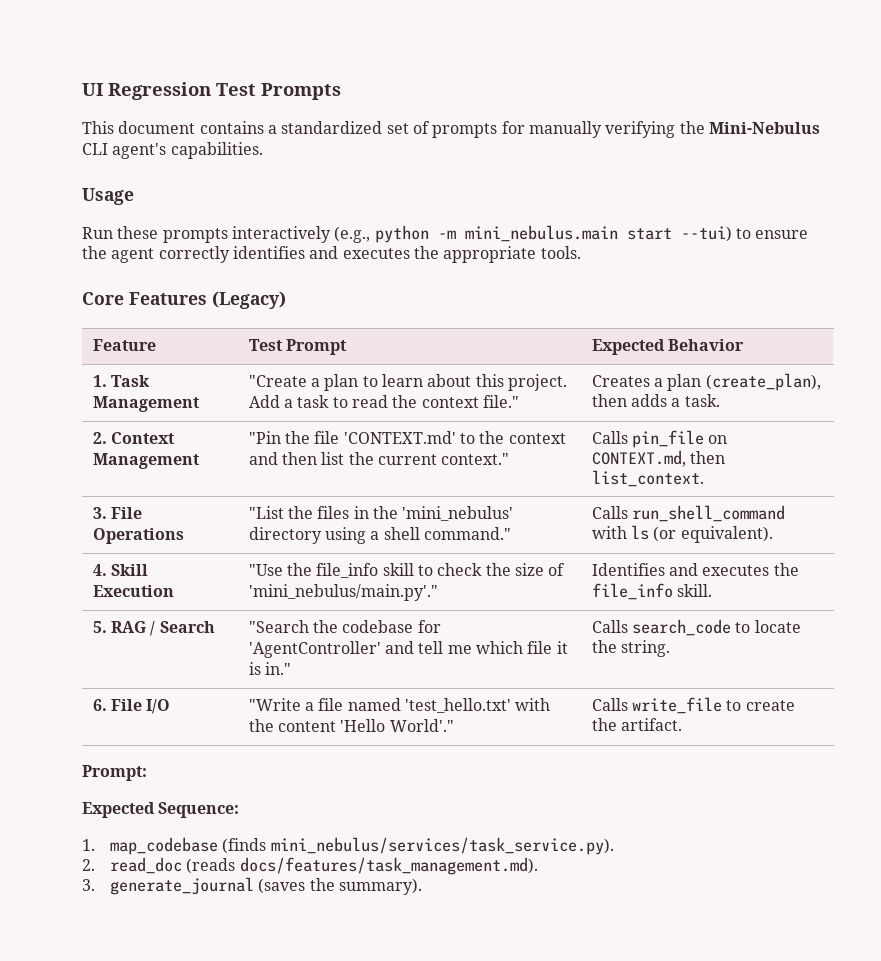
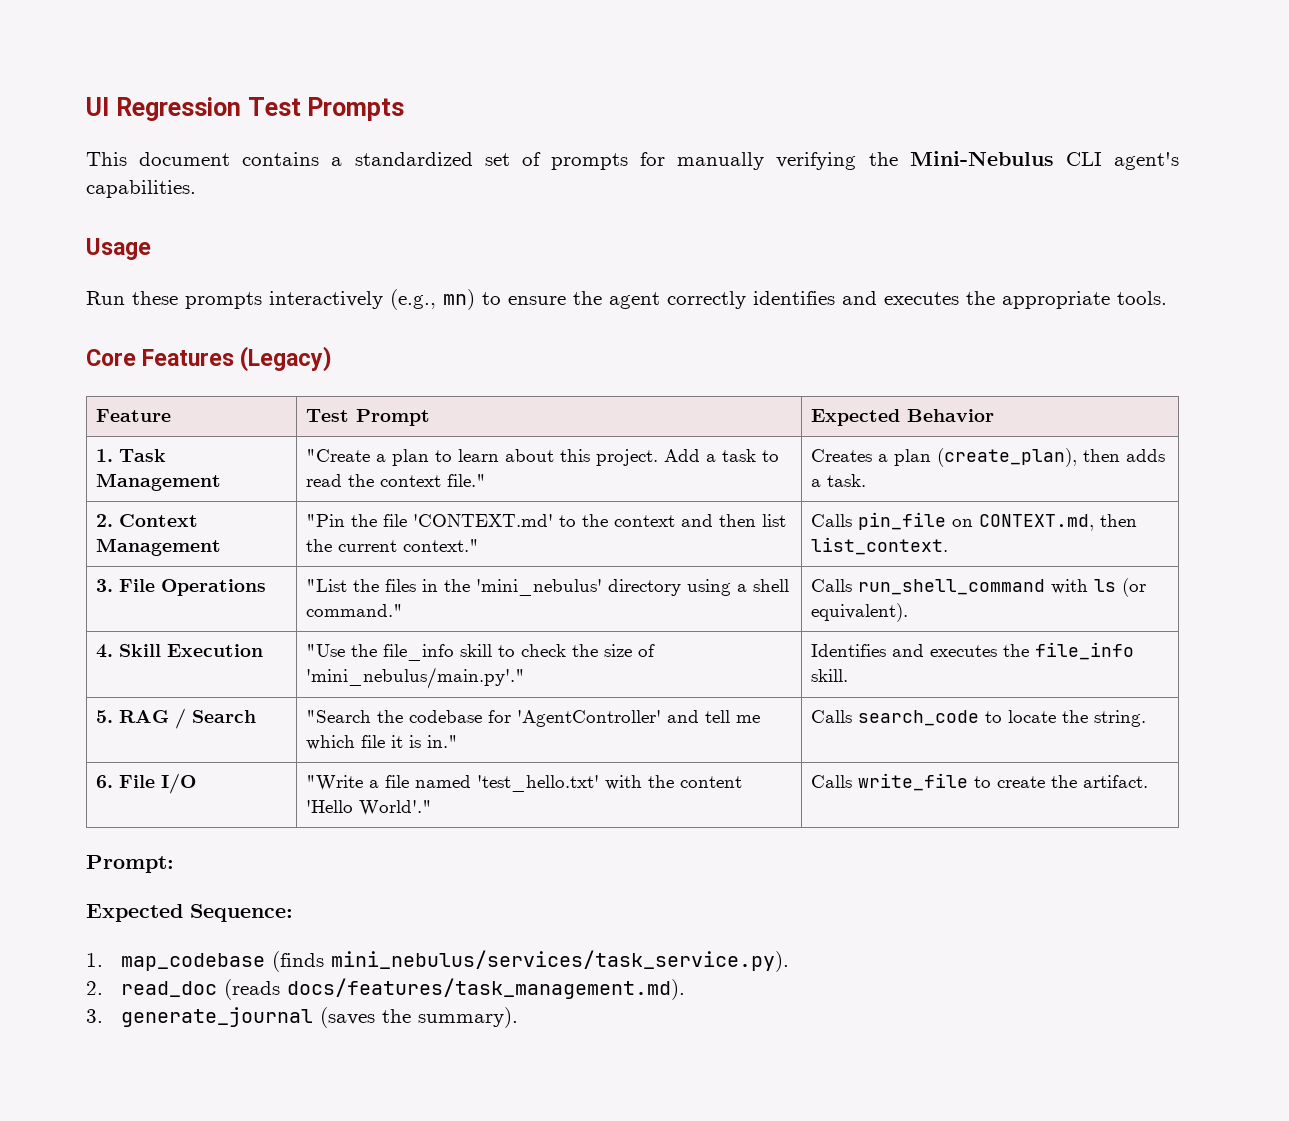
- Run these prompts interactively (e.g., python -m mini_nebulus.main start --tui) to ensure the agent correctly identifies and executes the appropriate tools.
+ Run these prompts interactively (e.g., mn) to ensure the agent correctly identifies and executes the appropriate tools.

